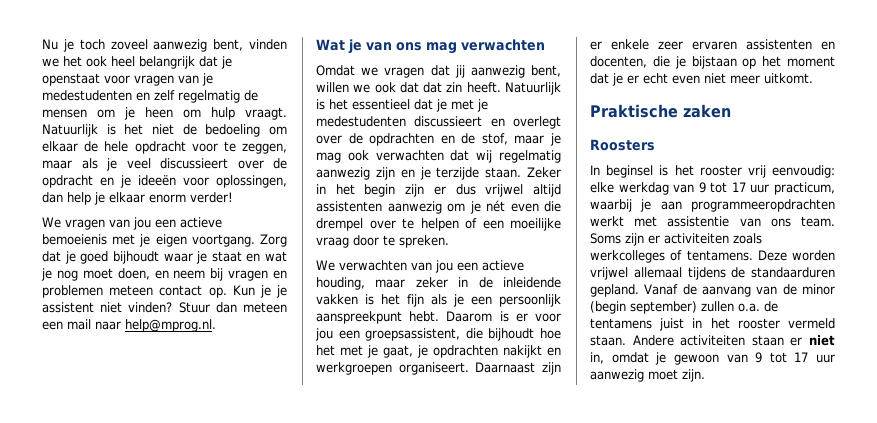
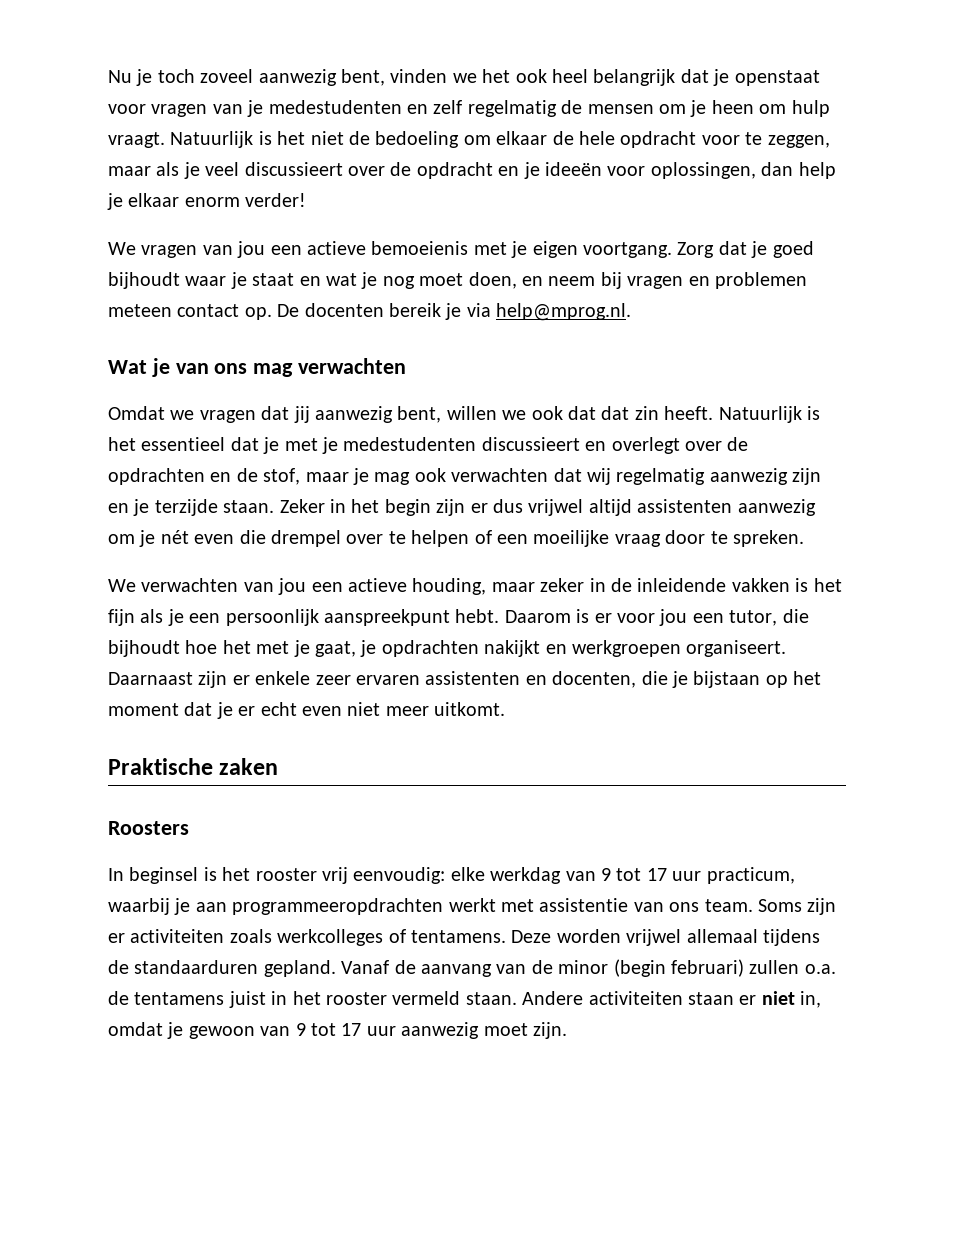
- Zorg dat je goed bijhoudt waar je staat en wat je nog moet doen, en neem bij vragen en problemen meteen contact op. Kun je je assistent niet vinden? Stuur dan meteen een mail naar help@mprog.nl.
+ Zorg dat je goed bijhoudt waar je staat en wat je nog moet doen, en neem bij vragen en problemen meteen contact op. De docenten bereik je via help@mprog.nl.
- Daarom is er voor jou een groepsassistent, die bijhoudt hoe het met je gaat, je opdrachten nakijkt en werkgroepen organiseert.
+ Daarom is er voor jou een tutor, die bijhoudt hoe het met je gaat, je opdrachten nakijkt en werkgroepen organiseert.
- Vanaf de aanvang van de minor (begin september) zullen o.a. de tentamens juist in het rooster vermeld staan.
+ Vanaf de aanvang van de minor (begin februari) zullen o.a. de tentamens juist in het rooster vermeld staan.

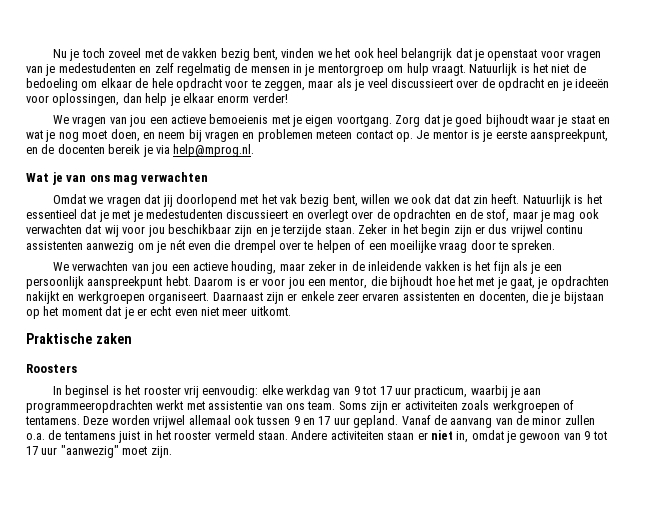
- Nu je toch zoveel aanwezig bent, vinden we het ook heel belangrijk dat je openstaat voor vragen van je medestudenten en zelf regelmatig de mensen om je heen om hulp vraagt.
+ Nu je toch zoveel met de vakken bezig bent, vinden we het ook heel belangrijk dat je openstaat voor vragen van je medestudenten en zelf regelmatig de mensen in je mentorgroep om hulp vraagt.
- Zorg dat je goed bijhoudt waar je staat en wat je nog moet doen, en neem bij vragen en problemen meteen contact op. De docenten bereik je via help@mprog.nl.
+ Zorg dat je goed bijhoudt waar je staat en wat je nog moet doen, en neem bij vragen en problemen meteen contact op. Je mentor is je eerste aanspreekpunt, en de docenten bereik je via help@mprog.nl.
- Omdat we vragen dat jij aanwezig bent, willen we ook dat dat zin heeft.
+ Omdat we vragen dat jij doorlopend met het vak bezig bent, willen we ook dat dat zin heeft.
- Natuurlijk is het essentieel dat je met je medestudenten discussieert en overlegt over de opdrachten en de stof, maar je mag ook verwachten dat wij regelmatig aanwezig zijn en je terzijde staan.
+ Natuurlijk is het essentieel dat je met je medestudenten discussieert en overlegt over de opdrachten en de stof, maar je mag ook verwachten dat wij voor jou beschikbaar zijn en je terzijde staan.
- Zeker in het begin zijn er dus vrijwel altijd assistenten aanwezig om je nét even die drempel over te helpen of een moeilijke vraag door te spreken.
+ Zeker in het begin zijn er dus vrijwel continu assistenten aanwezig om je nét even die drempel over te helpen of een moeilijke vraag door te spreken.
- Daarom is er voor jou een tutor, die bijhoudt hoe het met je gaat, je opdrachten nakijkt en werkgroepen organiseert.
+ Daarom is er voor jou een mentor, die bijhoudt hoe het met je gaat, je opdrachten nakijkt en werkgroepen organiseert.
- Soms zijn er activiteiten zoals werkcolleges of tentamens.
+ Soms zijn er activiteiten zoals werkgroepen of tentamens.
- Deze worden vrijwel allemaal tijdens de standaarduren gepland.
+ Deze worden vrijwel allemaal ook tussen 9 en 17 uur gepland.
- Vanaf de aanvang van de minor (begin februari) zullen o.a. de tentamens juist in het rooster vermeld staan.
+ Vanaf de aanvang van de minor zullen o.a. de tentamens juist in het rooster vermeld staan.
- Andere activiteiten staan er niet in, omdat je gewoon van 9 tot 17 uur aanwezig moet zijn.
+ Andere activiteiten staan er niet in, omdat je gewoon van 9 tot 17 uur "aanwezig" moet zijn.

